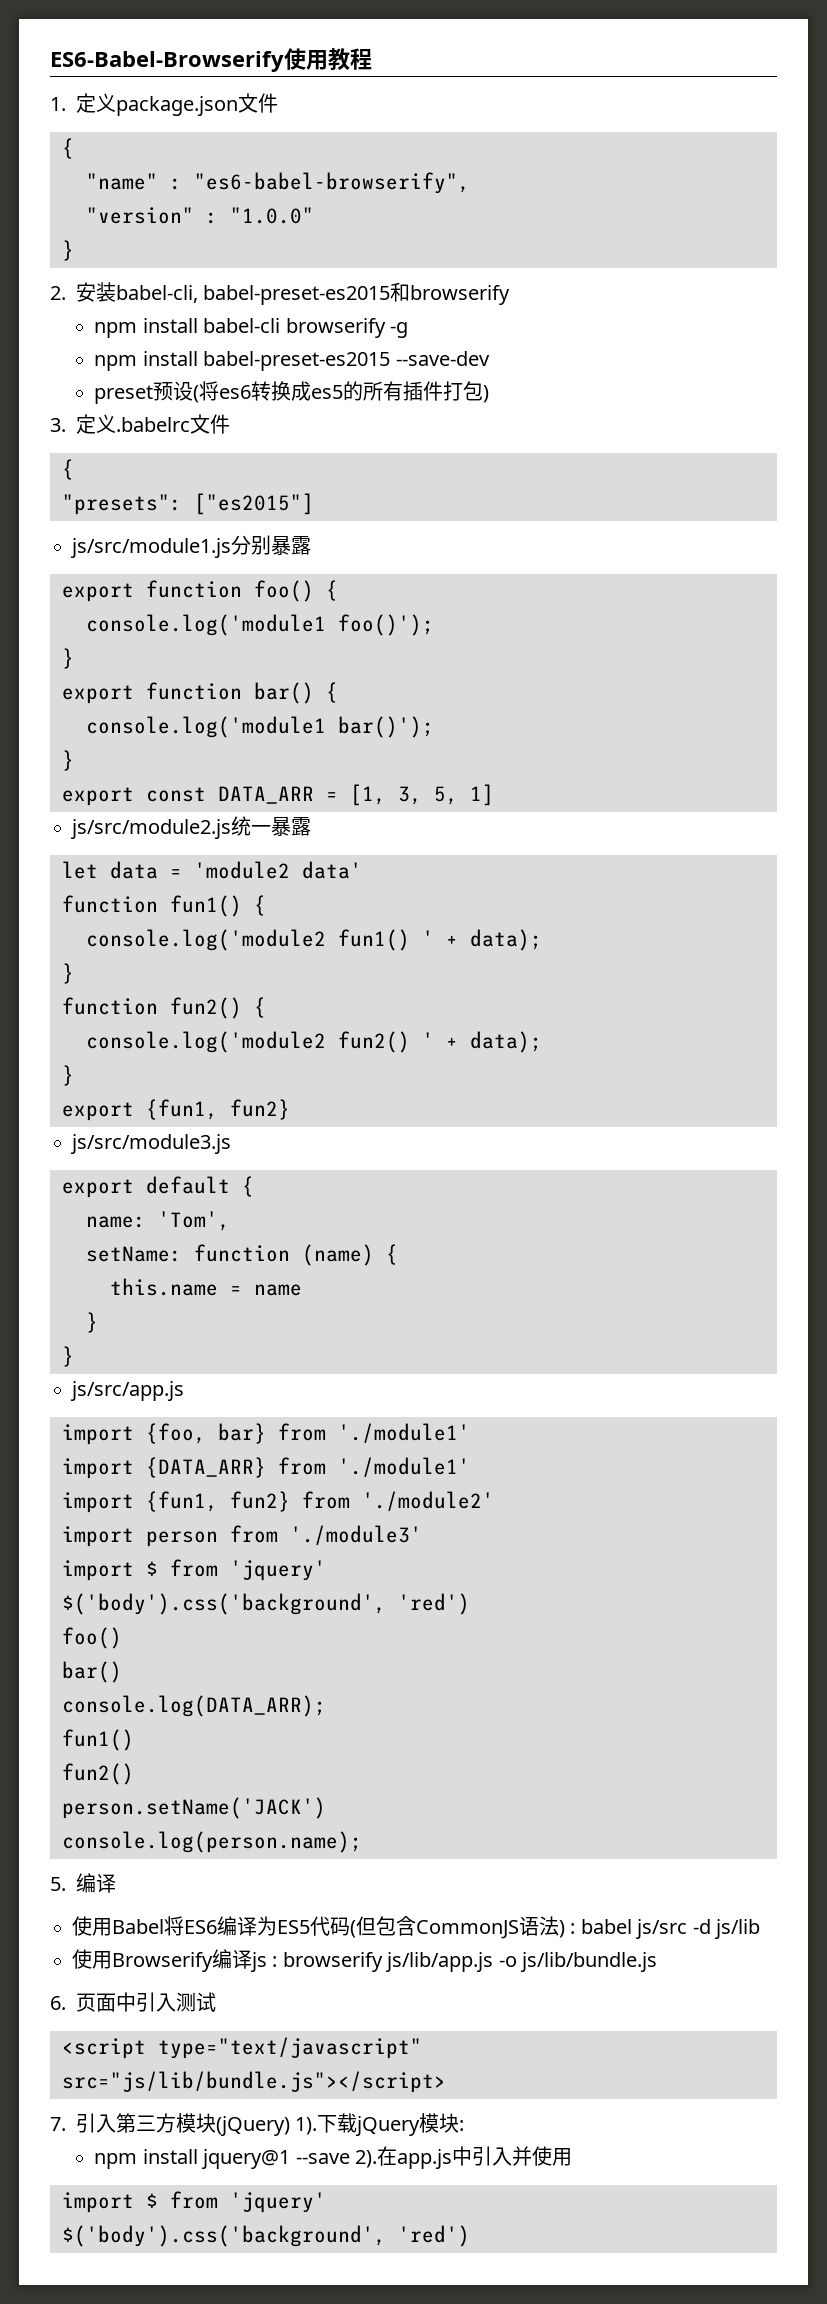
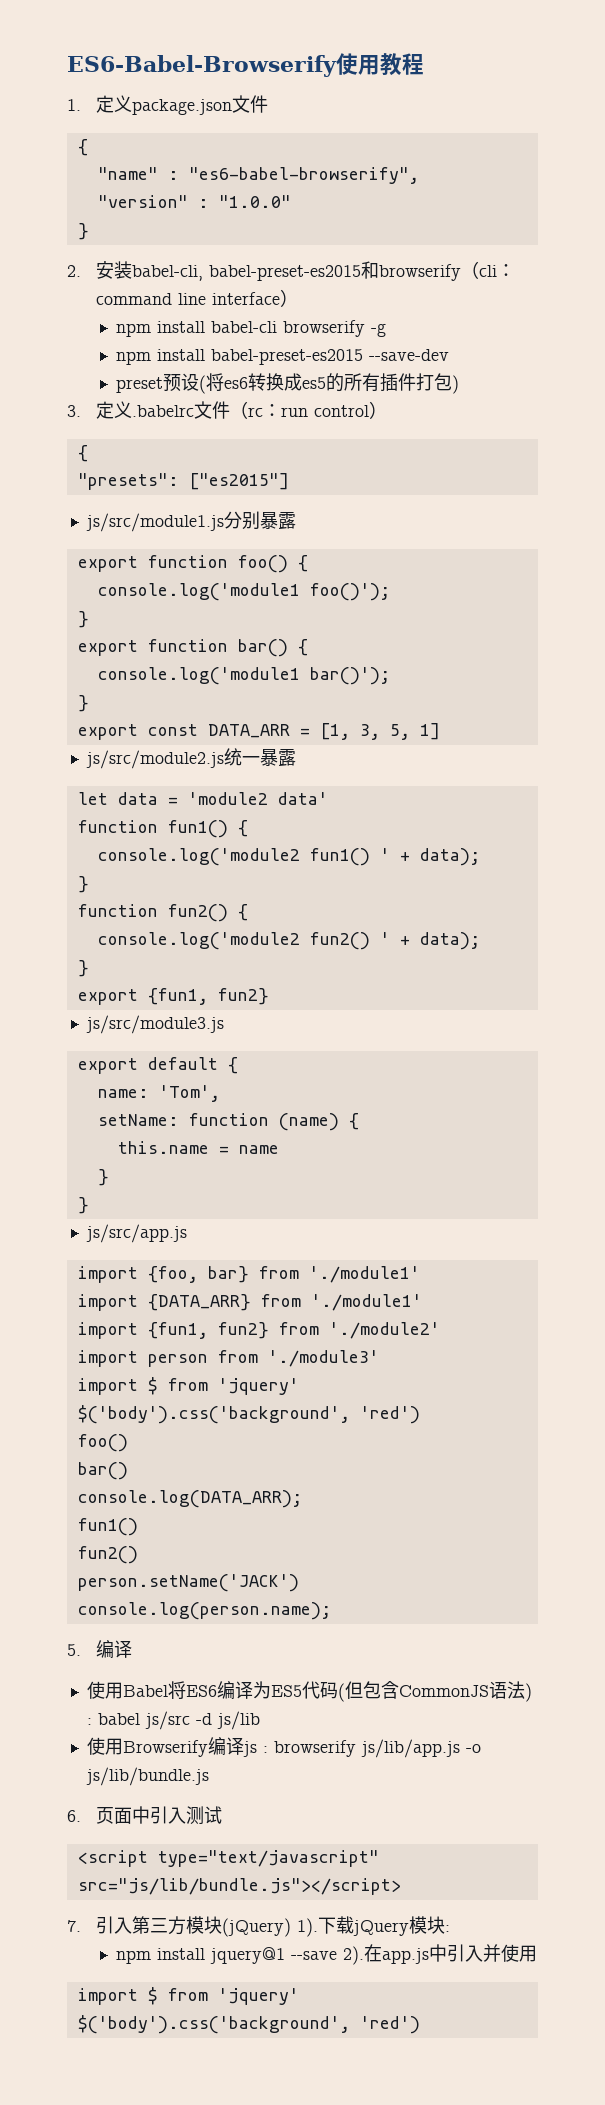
- 2.安装babel-cli, babel-preset-es2015和browserify
+ 2.安装babel-cli, babel-preset-es2015和browserify（cli：command line interface）
- 3.定义.babelrc文件
+ 3.定义.babelrc文件（rc：run control）

